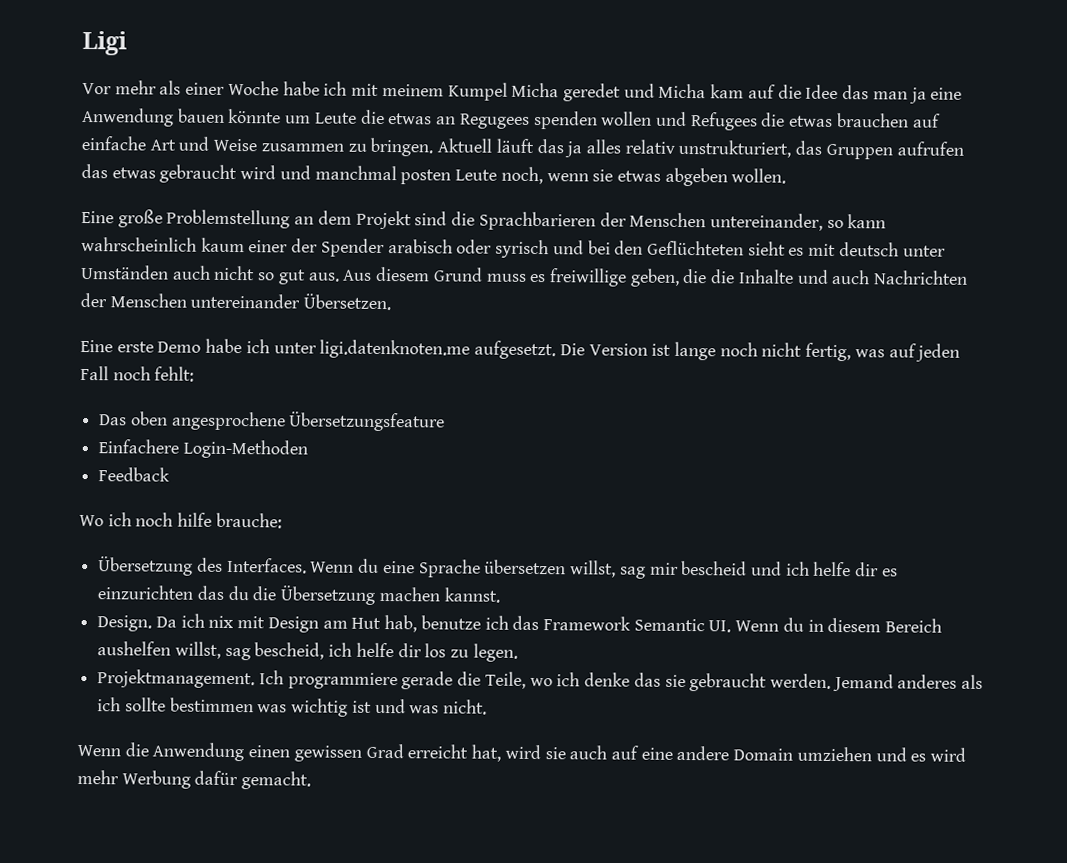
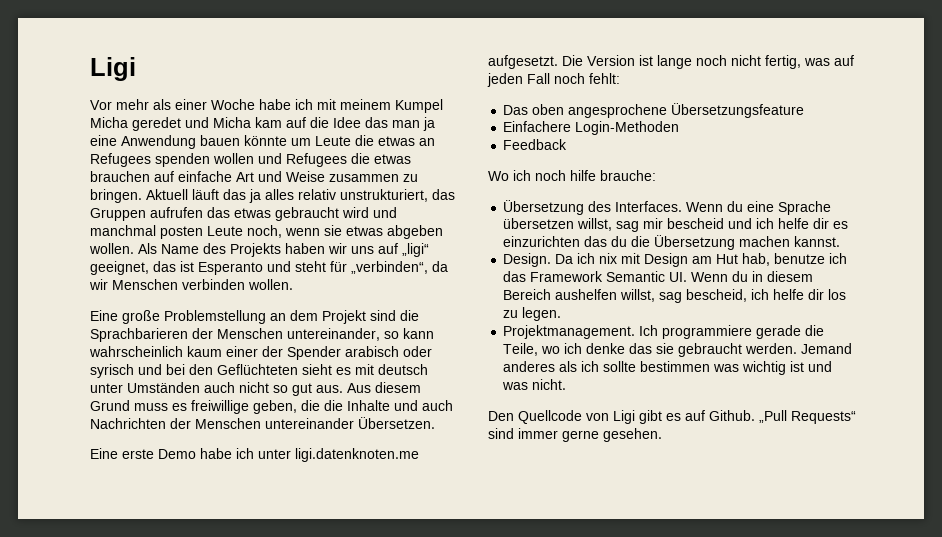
- Vor mehr als einer Woche habe ich mit meinem Kumpel Micha geredet und Micha kam auf die Idee das man ja eine Anwendung bauen könnte um Leute die etwas an Regugees spenden wollen und Refugees die etwas brauchen auf einfache Art und Weise zusammen zu bringen.
+ Vor mehr als einer Woche habe ich mit meinem Kumpel Micha geredet und Micha kam auf die Idee das man ja eine Anwendung bauen könnte um Leute die etwas an Refugees spenden wollen und Refugees die etwas brauchen auf einfache Art und Weise zusammen zu bringen.
+ Als Name des Projekts haben wir uns auf „ligi“ geeignet, das ist Esperanto und steht für „verbinden“, da wir Menschen verbinden wollen.
- Wenn die Anwendung einen gewissen Grad erreicht hat, wird sie auch auf eine andere Domain umziehen und es wird mehr Werbung dafür gemacht.
+ Den Quellcode von Ligi gibt es auf Github. „Pull Requests“ sind immer gerne gesehen.

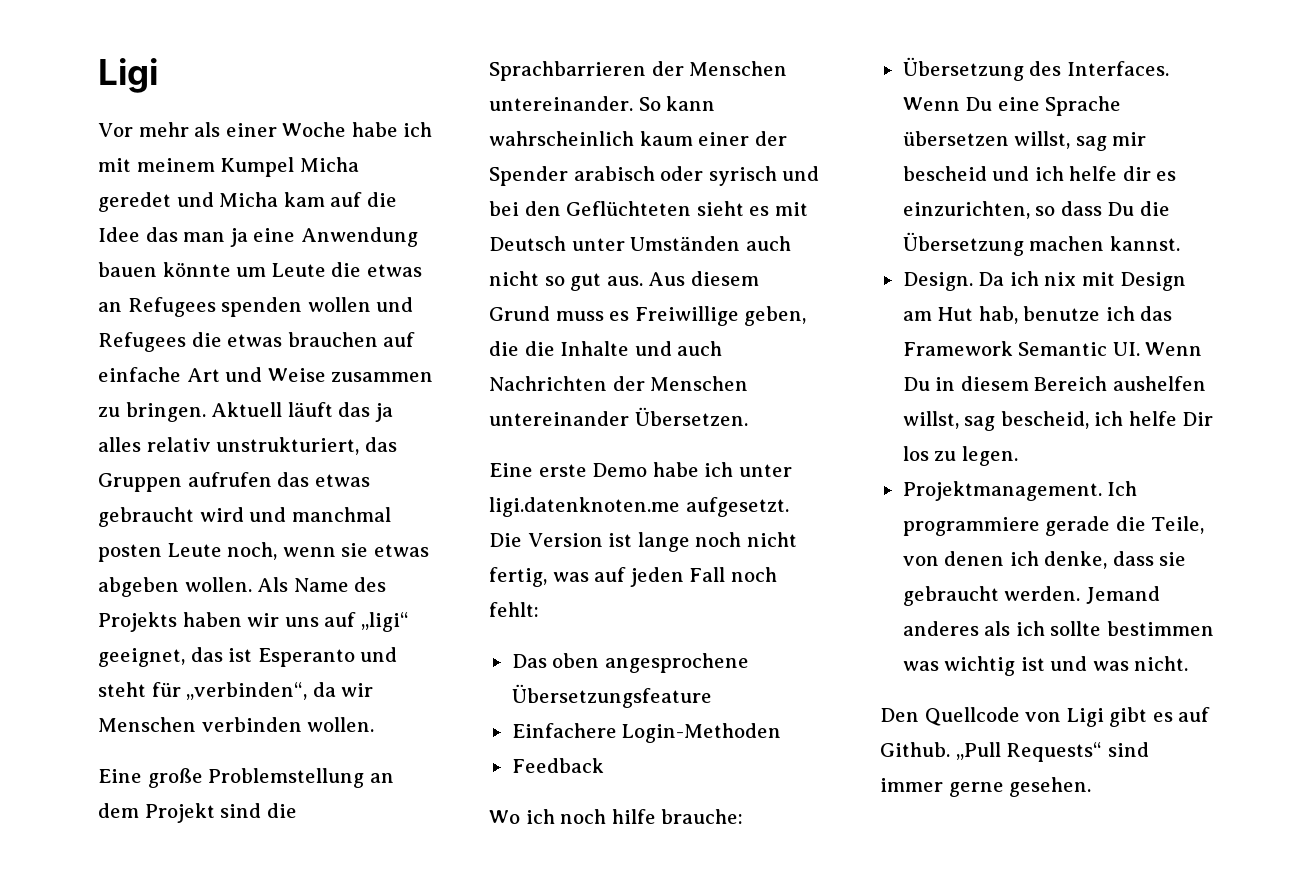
- Eine große Problemstellung an dem Projekt sind die Sprachbarieren der Menschen untereinander, so kann wahrscheinlich kaum einer der Spender arabisch oder syrisch und bei den Geflüchteten sieht es mit deutsch unter Umständen auch nicht so gut aus.
+ Eine große Problemstellung an dem Projekt sind die Sprachbarrieren der Menschen untereinander. So kann wahrscheinlich kaum einer der Spender arabisch oder syrisch und bei den Geflüchteten sieht es mit Deutsch unter Umständen auch nicht so gut aus.
- Aus diesem Grund muss es freiwillige geben, die die Inhalte und auch Nachrichten der Menschen untereinander Übersetzen.
+ Aus diesem Grund muss es Freiwillige geben, die die Inhalte und auch Nachrichten der Menschen untereinander Übersetzen.
- Wenn du eine Sprache übersetzen willst, sag mir bescheid und ich helfe dir es einzurichten das du die Übersetzung machen kannst.
+ Wenn Du eine Sprache übersetzen willst, sag mir bescheid und ich helfe dir es einzurichten, so dass Du die Übersetzung machen kannst.
- Da ich nix mit Design am Hut hab, benutze ich das Framework Semantic UI. Wenn du in diesem Bereich aushelfen willst, sag bescheid, ich helfe dir los zu legen.
+ Da ich nix mit Design am Hut hab, benutze ich das Framework Semantic UI. Wenn Du in diesem Bereich aushelfen willst, sag bescheid, ich helfe Dir los zu legen.
- Ich programmiere gerade die Teile, wo ich denke das sie gebraucht werden.
+ Ich programmiere gerade die Teile, von denen ich denke, dass sie gebraucht werden.

